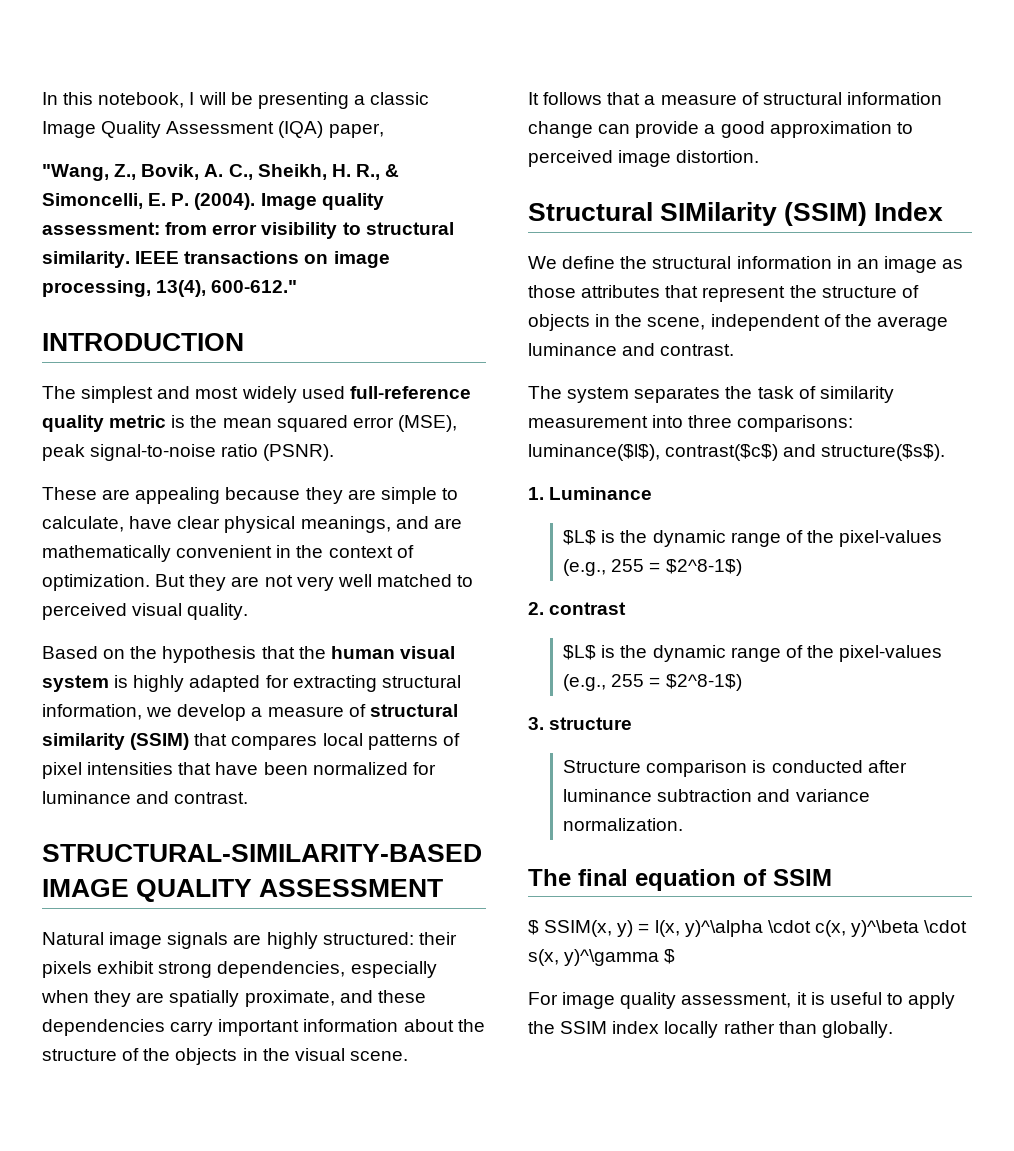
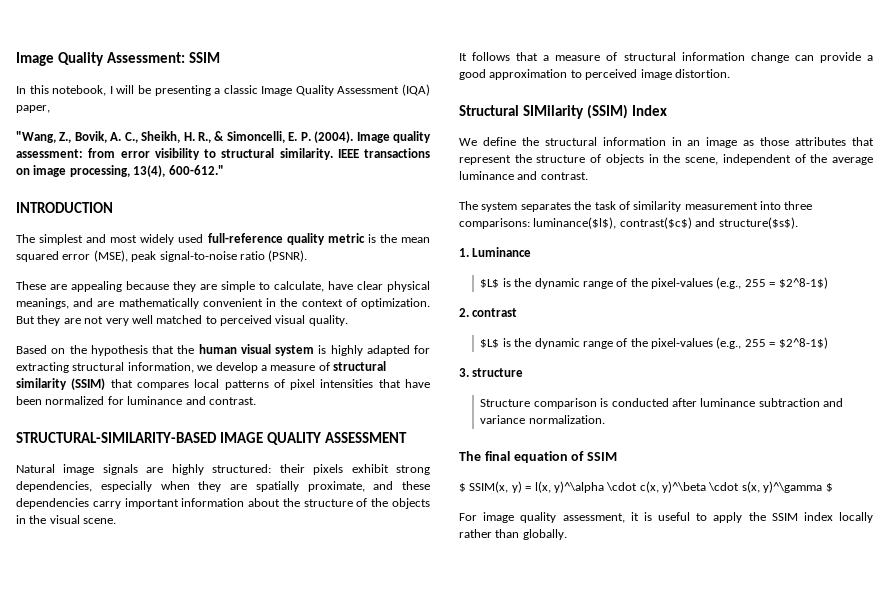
+ Image Quality Assessment: SSIM

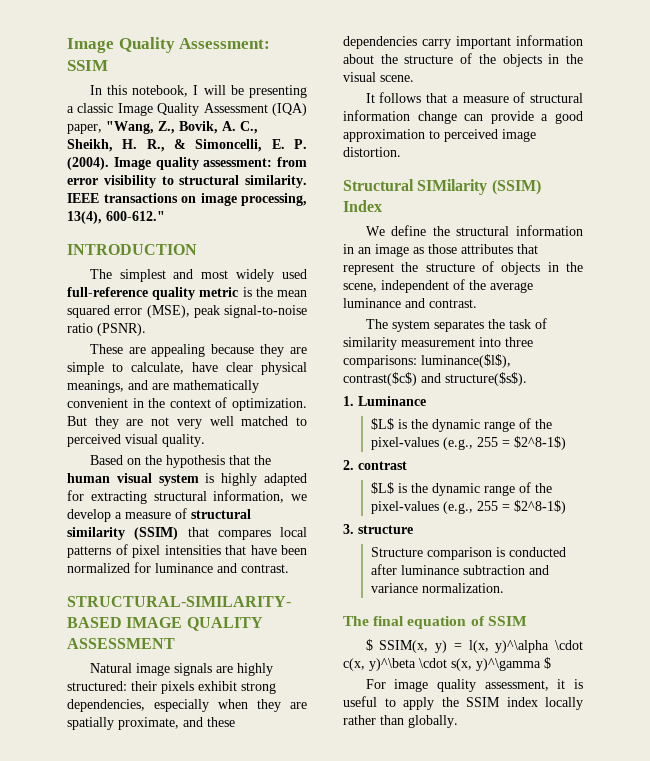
- In this notebook, I will be presenting a classic Image Quality Assessment (IQA) paper,
- "Wang, Z., Bovik, A. C., Sheikh, H. R., & Simoncelli, E. P. (2004).
+ In this notebook, I will be presenting a classic Image Quality Assessment (IQA) paper, "Wang, Z., Bovik, A. C., Sheikh, H. R., & Simoncelli, E. P. (2004).

